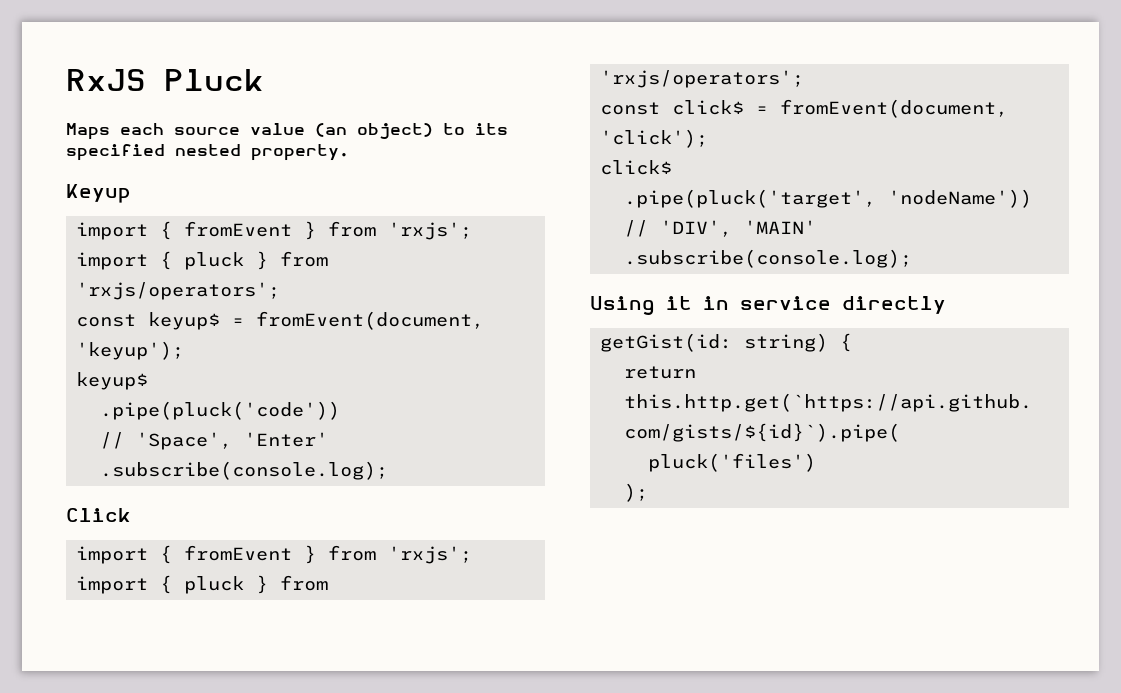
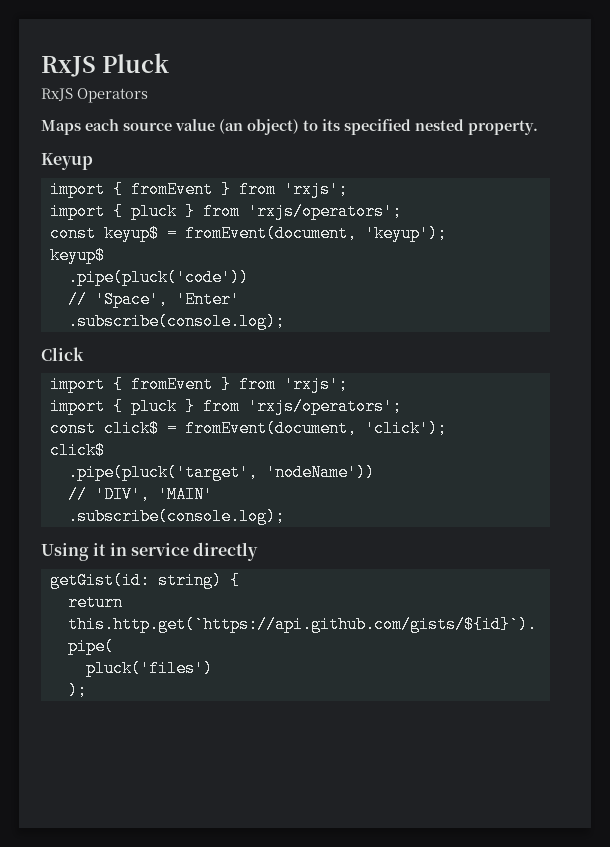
+ RxJS Operators

